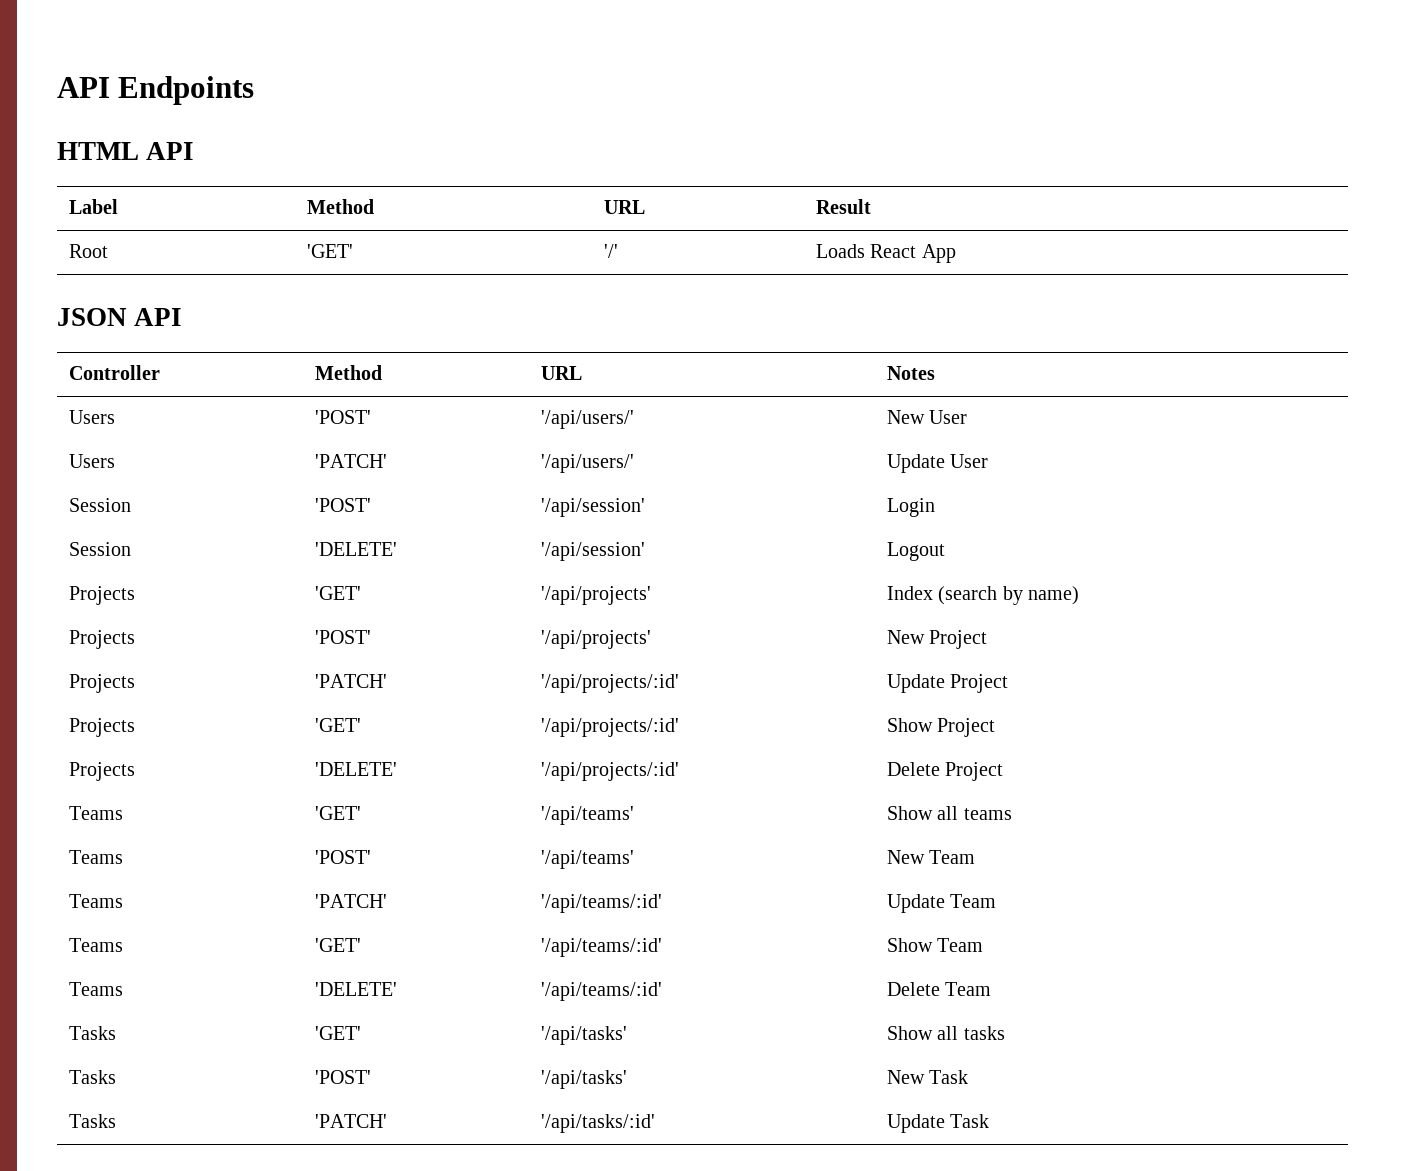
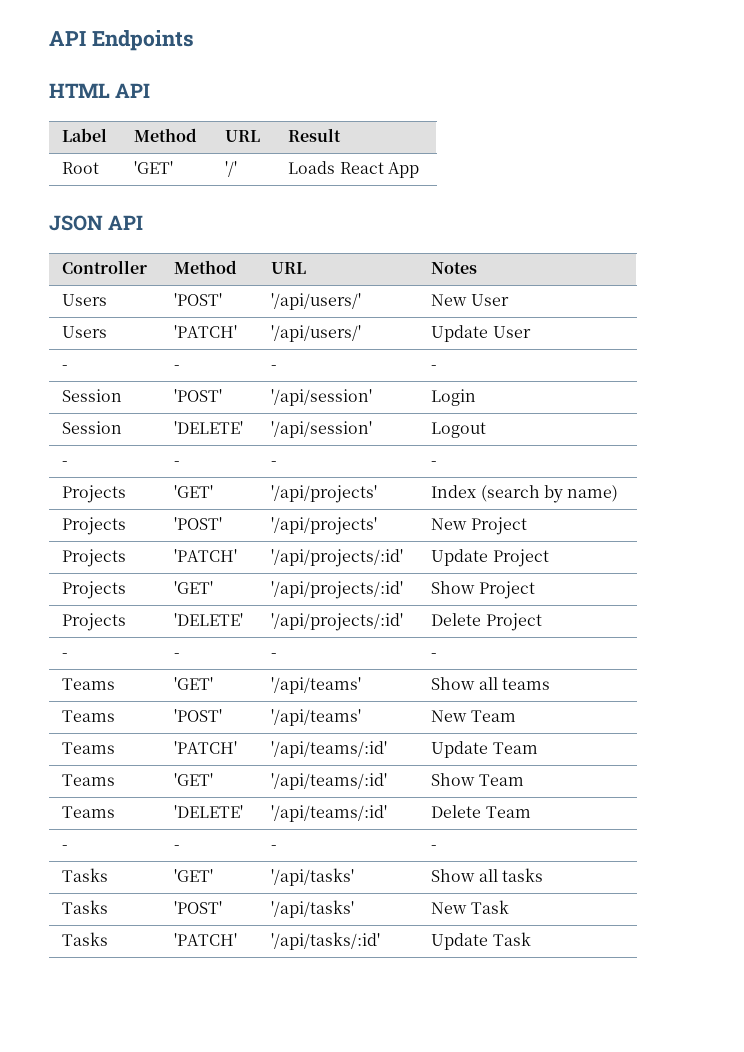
  Users | 'PATCH' | '/api/users/' | Update User
+ - | - | - | -
  Session | 'DELETE' | '/api/session' | Logout
+ - | - | - | -
  Projects | 'DELETE' | '/api/projects/:id' | Delete Project
+ - | - | - | -
  Teams | 'DELETE' | '/api/teams/:id' | Delete Team
+ - | - | - | -

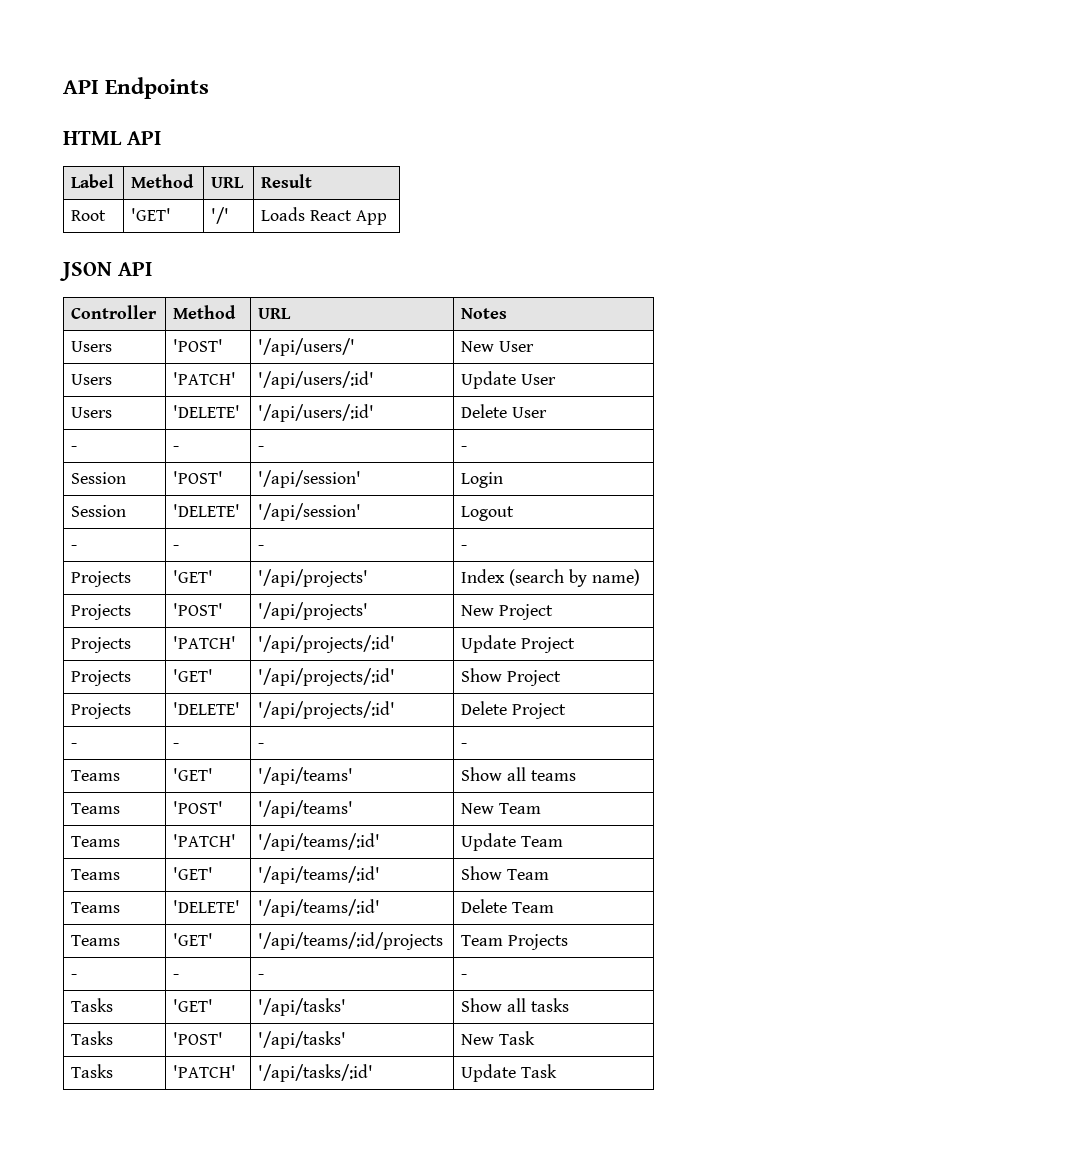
- Users | 'PATCH' | '/api/users/' | Update User
+ Users | 'PATCH' | '/api/users/:id' | Update User
+ Users | 'DELETE' | '/api/users/:id' | Delete User
+ Teams | 'GET' | '/api/teams/:id/projects | Team Projects

